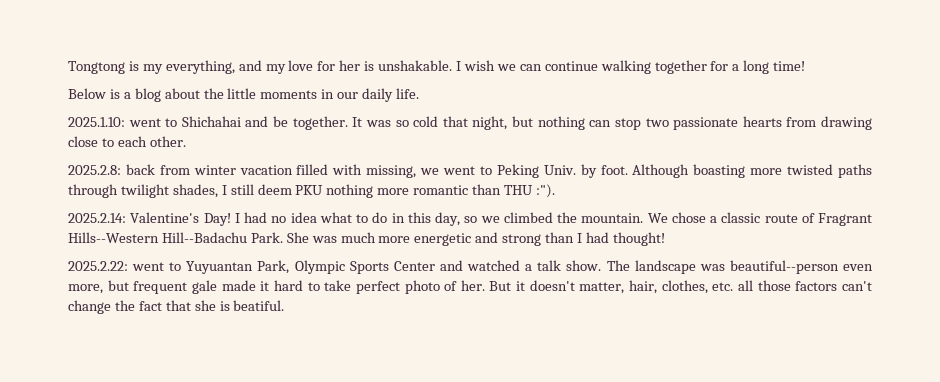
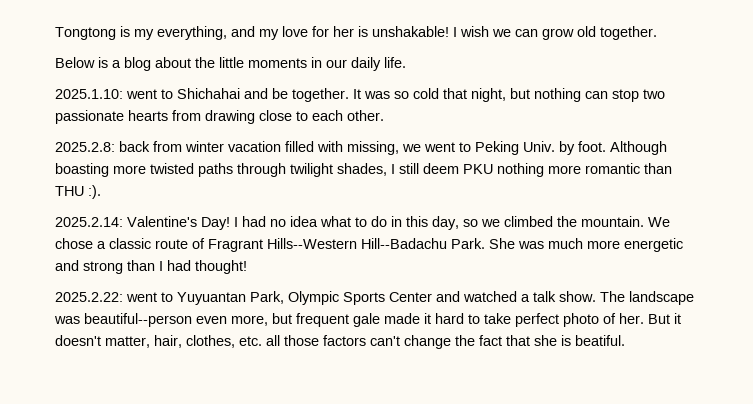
- Tongtong is my everything, and my love for her is unshakable.
+ Tongtong is my everything, and my love for her is unshakable!
- I wish we can continue walking together for a long time!
+ I wish we can grow old together.
- Although boasting more twisted paths through twilight shades, I still deem PKU nothing more romantic than THU :").
+ Although boasting more twisted paths through twilight shades, I still deem PKU nothing more romantic than THU :).

